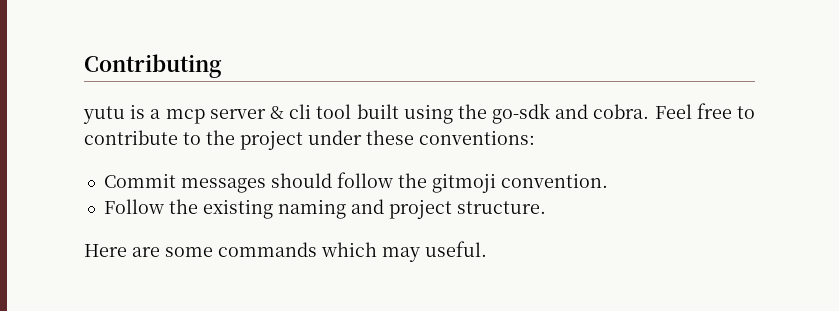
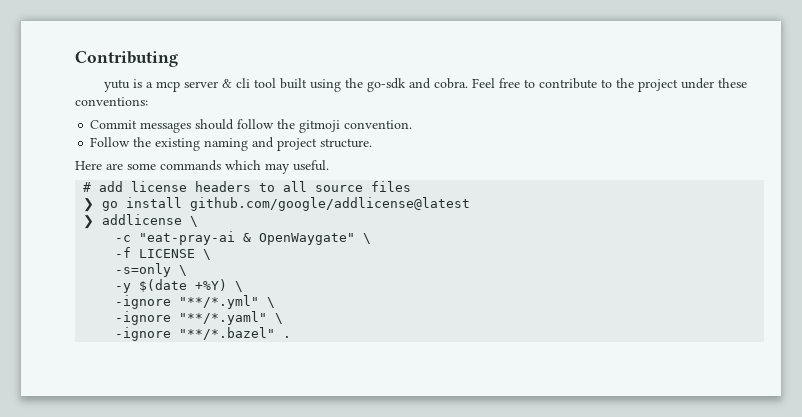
+ # add license headers to all source files
+ ❯ go install github.com/google/addlicense@latest
+ ❯ addlicense \
+ -c "eat-pray-ai & OpenWaygate" \
+ -f LICENSE \
+ -s=only \
+ -y $(date +%Y) \
+ -ignore "**/*.yml" \
+ -ignore "**/*.yaml" \
+ -ignore "**/*.bazel" .

